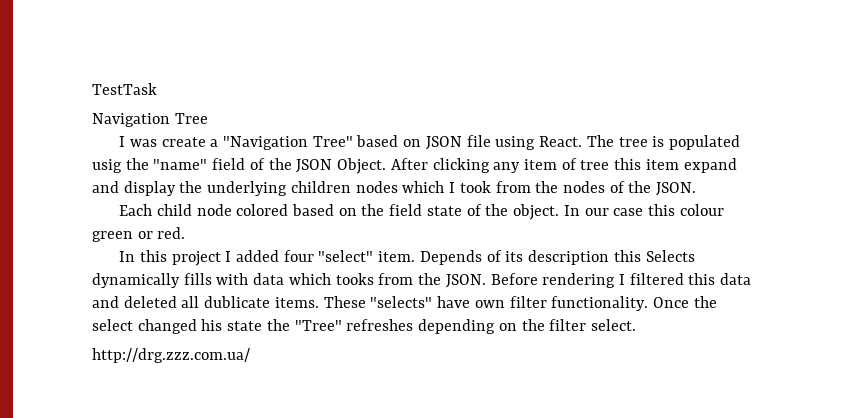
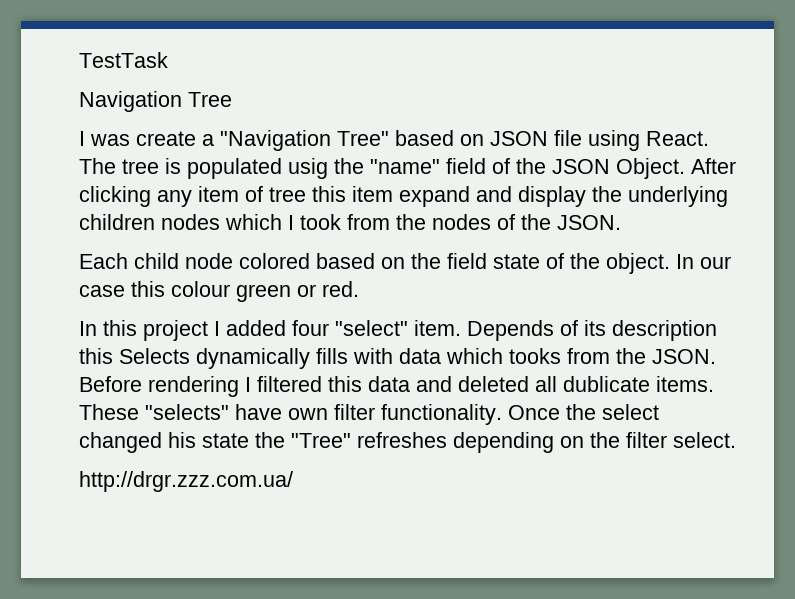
- http://drg.zzz.com.ua/
+ http://drgr.zzz.com.ua/

